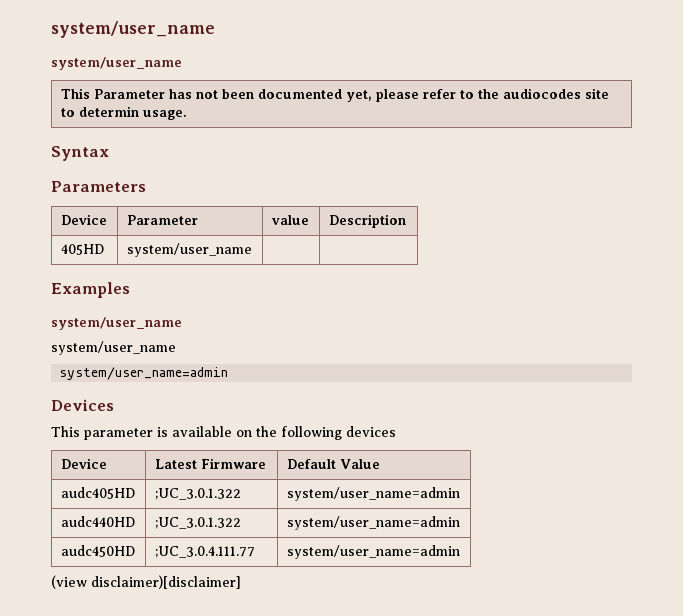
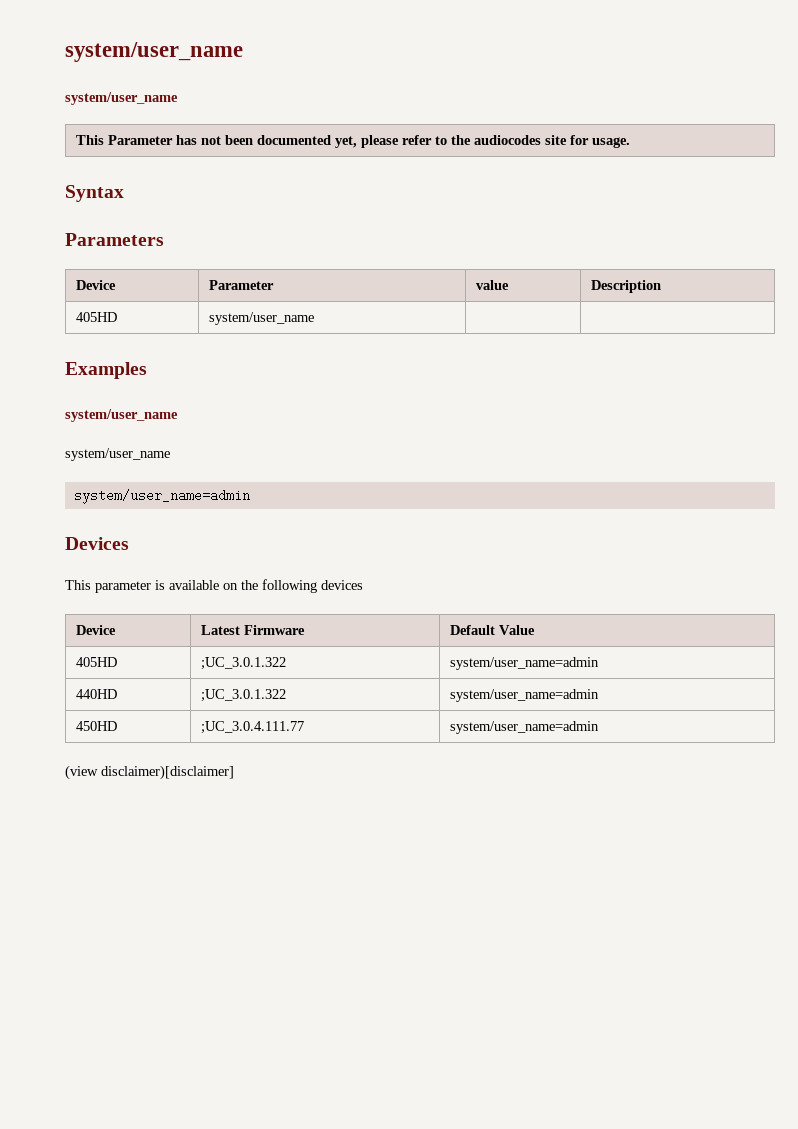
- This Parameter has not been documented yet, please refer to the audiocodes site to determin usage.
+ This Parameter has not been documented yet, please refer to the audiocodes site for usage.
- audc405HD | ;UC_3.0.1.322 | system/user_name=admin
- audc440HD | ;UC_3.0.1.322 | system/user_name=admin
- audc450HD | ;UC_3.0.4.111.77 | system/user_name=admin
+ 405HD | ;UC_3.0.1.322 | system/user_name=admin
+ 440HD | ;UC_3.0.1.322 | system/user_name=admin
+ 450HD | ;UC_3.0.4.111.77 | system/user_name=admin

